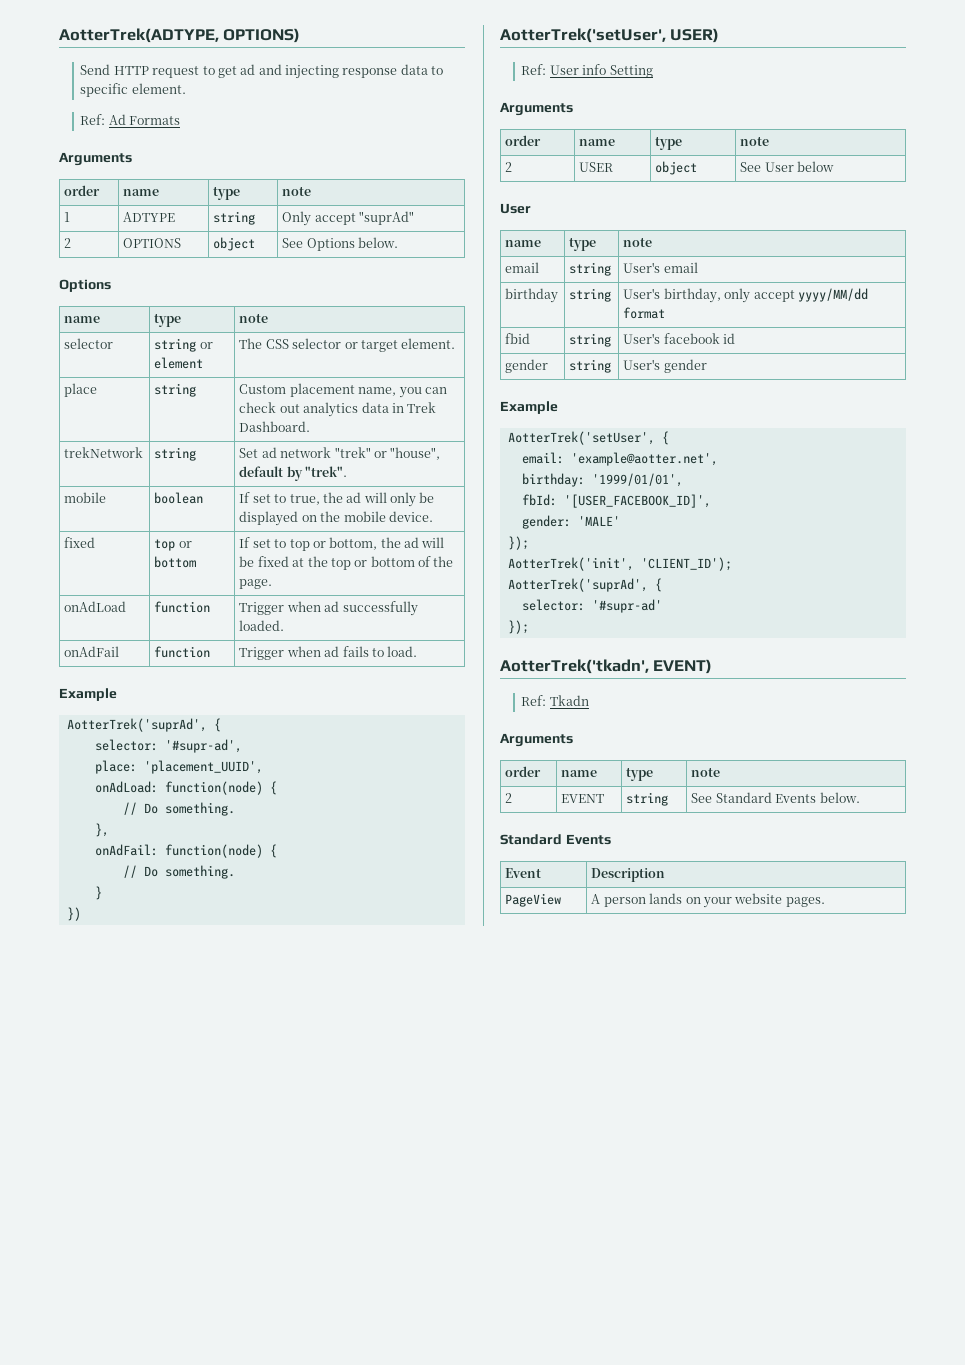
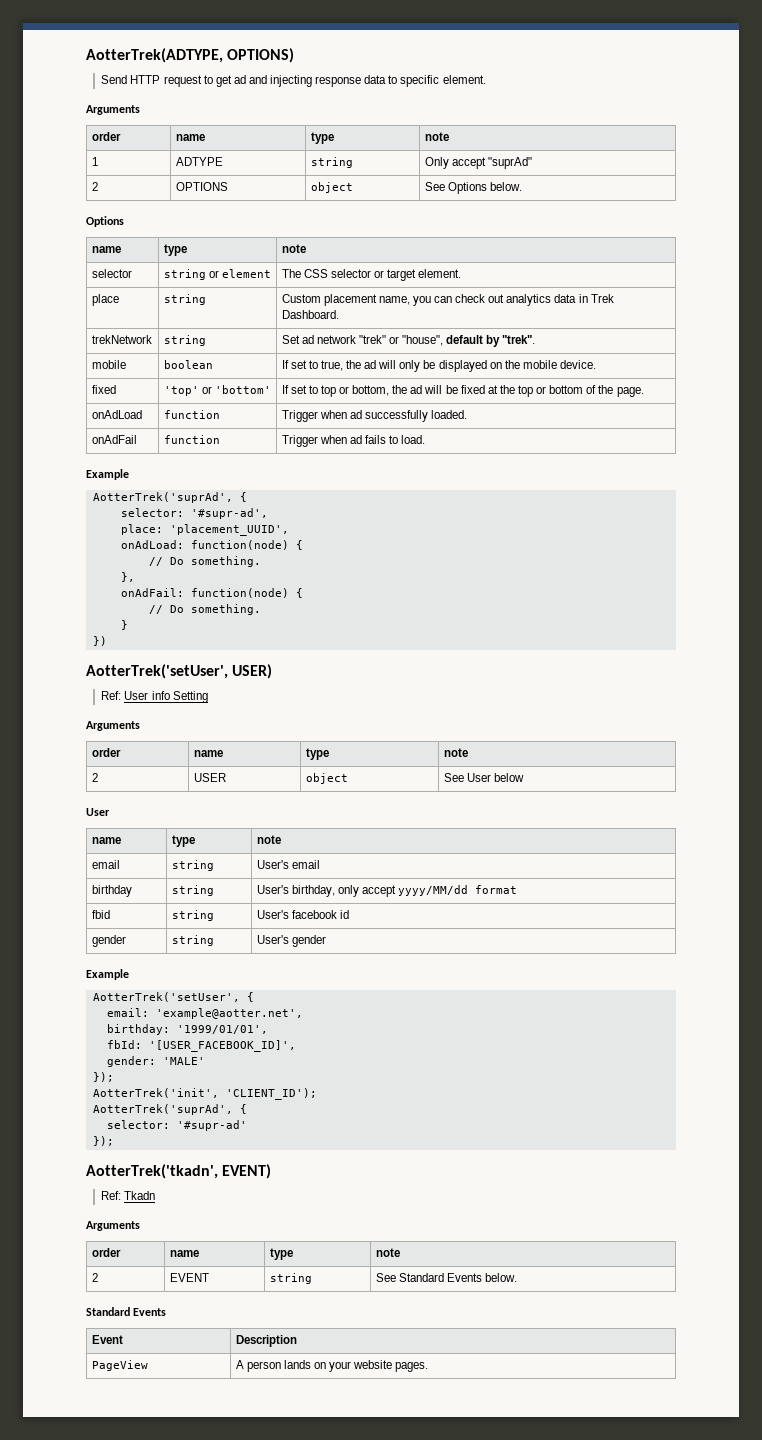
- Ref: Ad Formats
- fixed | top or bottom | If set to top or bottom, the ad will be fixed at the top or bottom of the page.
+ fixed | 'top' or 'bottom' | If set to top or bottom, the ad will be fixed at the top or bottom of the page.

